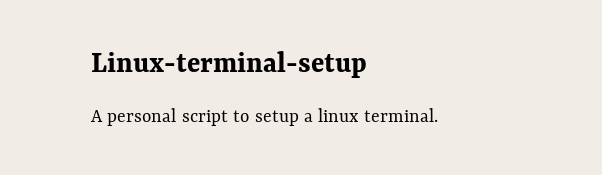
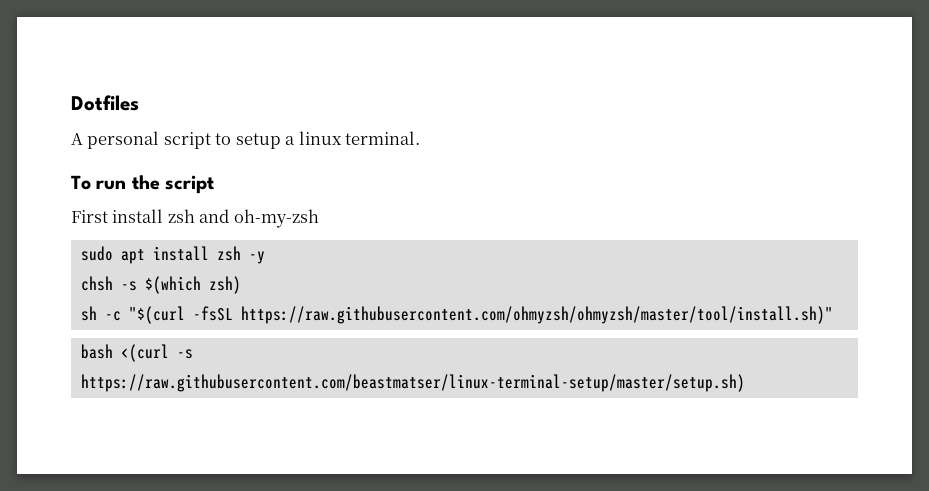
- Linux-terminal-setup
+ Dotfiles
+ To run the script
+ First install zsh and oh-my-zsh
+ sudo apt install zsh -y
+ chsh -s $(which zsh)
+ sh -c "$(curl -fsSL https://raw.githubusercontent.com/ohmyzsh/ohmyzsh/master/tool/install.sh)"
+ bash <(curl -s https://raw.githubusercontent.com/beastmatser/linux-terminal-setup/master/setup.sh)

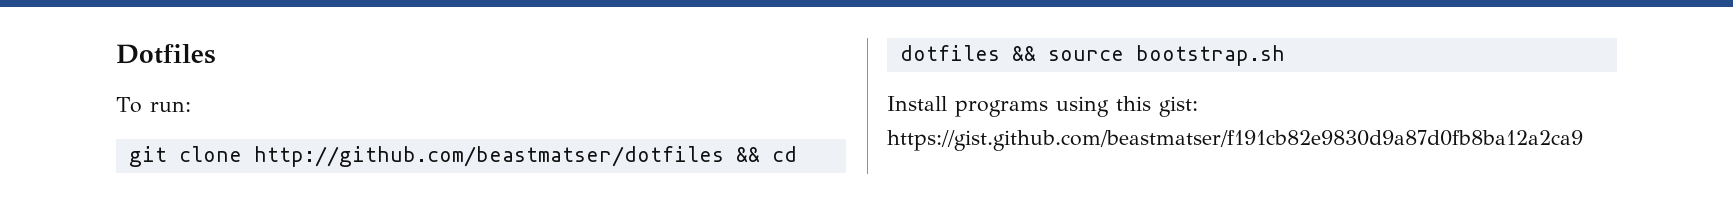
- A personal script to setup a linux terminal.
- To run the script
- First install zsh and oh-my-zsh
- sudo apt install zsh -y
- chsh -s $(which zsh)
- sh -c "$(curl -fsSL https://raw.githubusercontent.com/ohmyzsh/ohmyzsh/master/tool/install.sh)"
- bash <(curl -s https://raw.githubusercontent.com/beastmatser/linux-terminal-setup/master/setup.sh)
+ To run:
+ git clone http://github.com/beastmatser/dotfiles && cd dotfiles && source bootstrap.sh
+ Install programs using this gist: https://gist.github.com/beastmatser/f191cb82e9830d9a87d0fb8ba12a2ca9

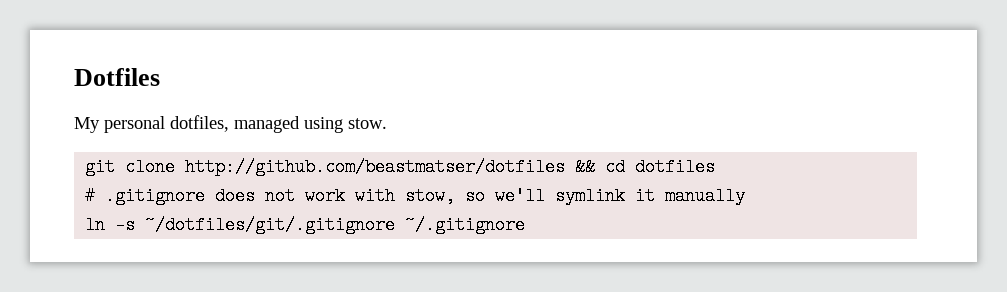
- To run:
+ My personal dotfiles, managed using stow.
- git clone http://github.com/beastmatser/dotfiles && cd dotfiles && source bootstrap.sh
- Install programs using this gist: https://gist.github.com/beastmatser/f191cb82e9830d9a87d0fb8ba12a2ca9
+ git clone http://github.com/beastmatser/dotfiles && cd dotfiles
+ # .gitignore does not work with stow, so we'll symlink it manually
+ ln -s ~/dotfiles/git/.gitignore ~/.gitignore

